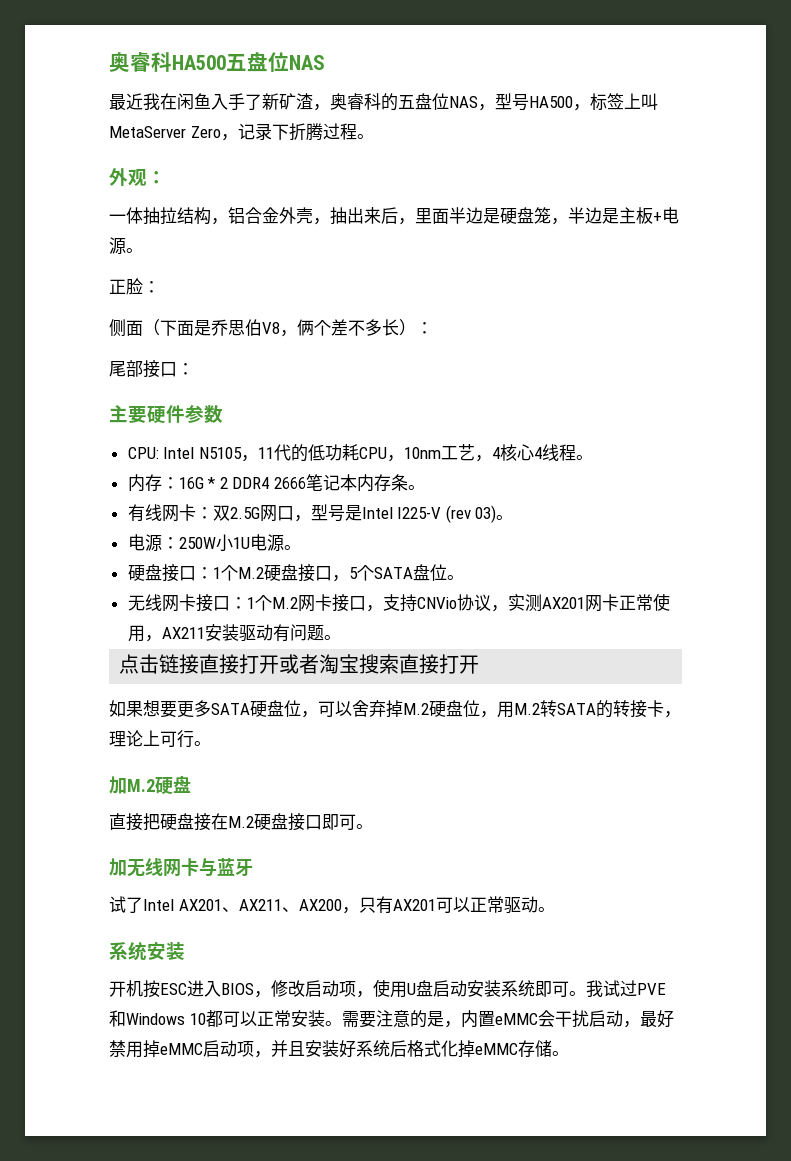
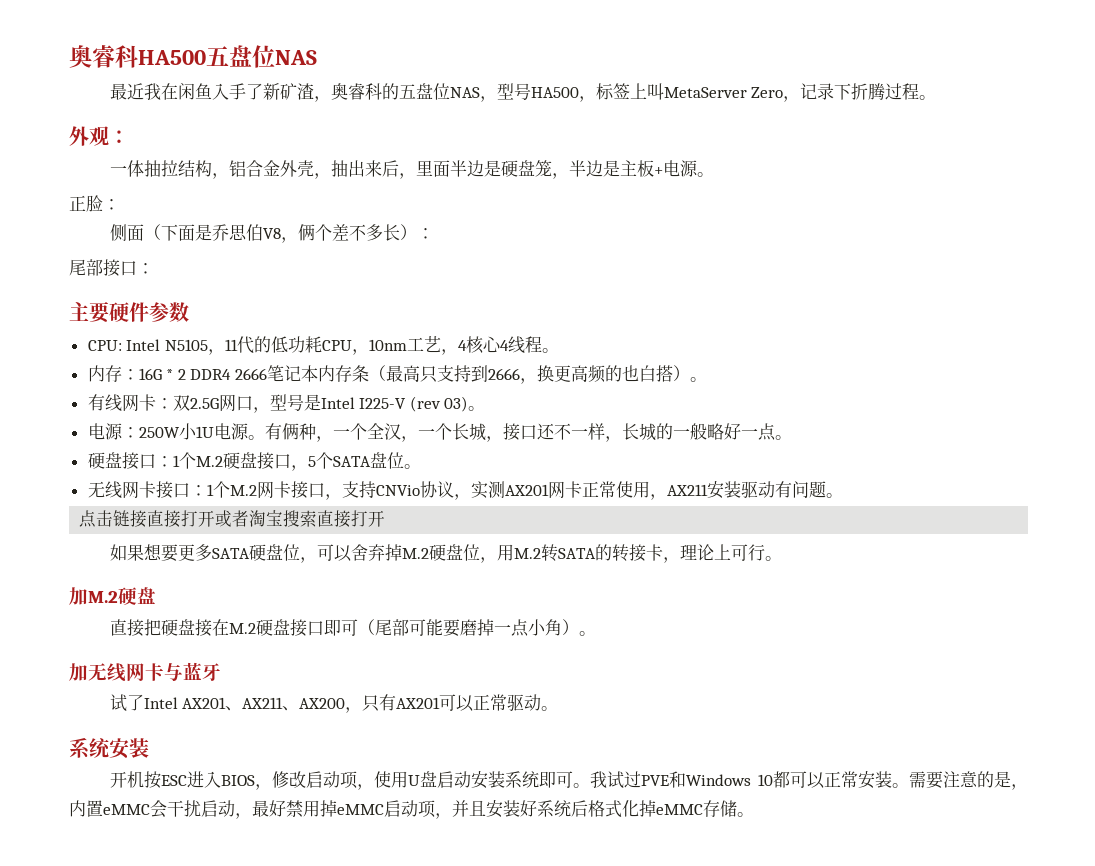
- 内存：16G * 2 DDR4 2666笔记本内存条。
+ 内存：16G * 2 DDR4 2666笔记本内存条（最高只支持到2666，换更高频的也白搭）。
+ 有俩种，一个全汉，一个长城，接口还不一样，长城的一般略好一点。
- 直接把硬盘接在M.2硬盘接口即可。
+ 直接把硬盘接在M.2硬盘接口即可（尾部可能要磨掉一点小角）。

